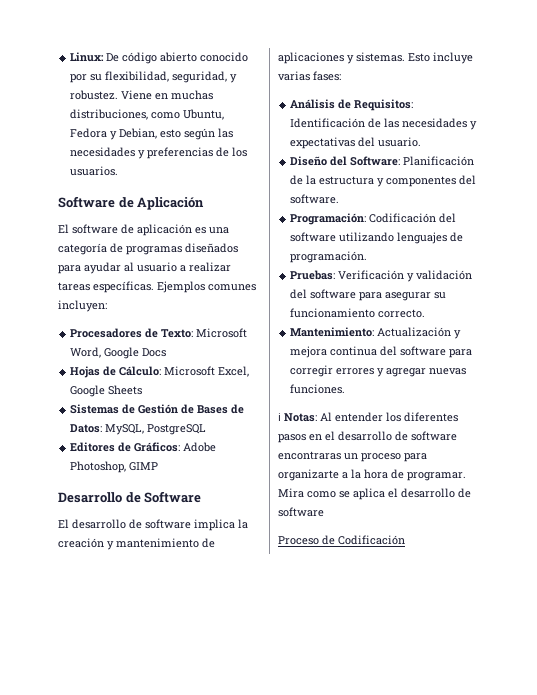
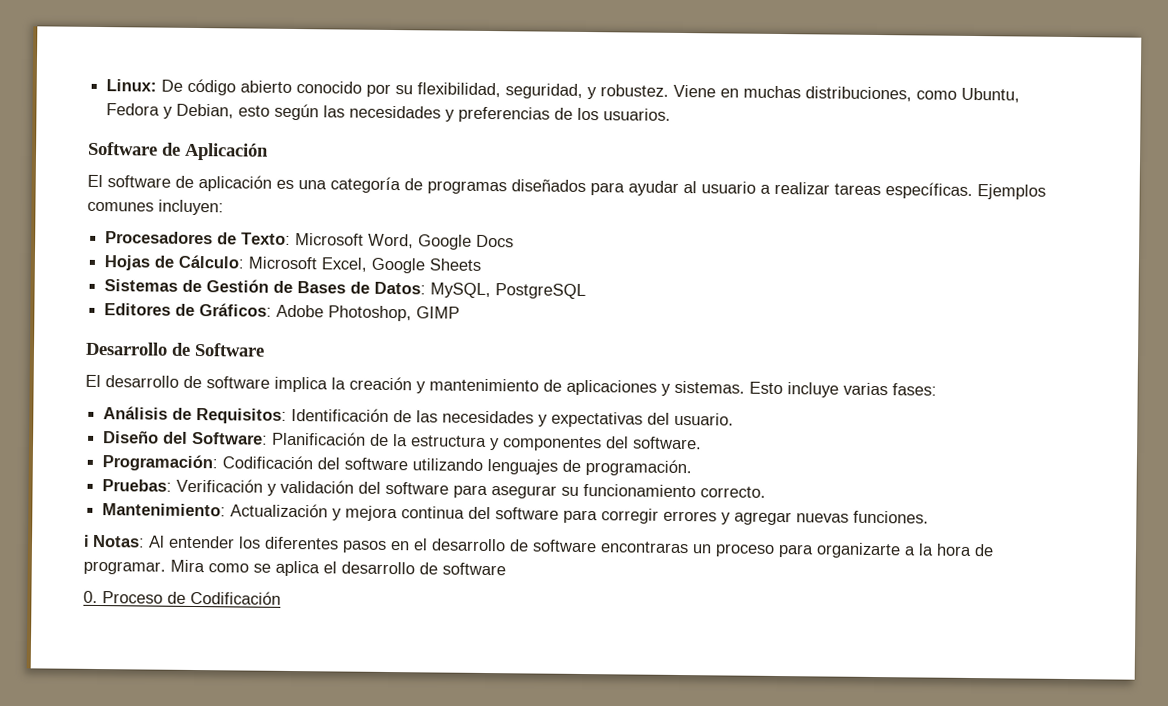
- Proceso de Codificación
+ 0. Proceso de Codificación

